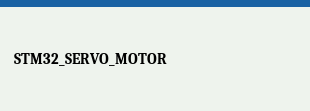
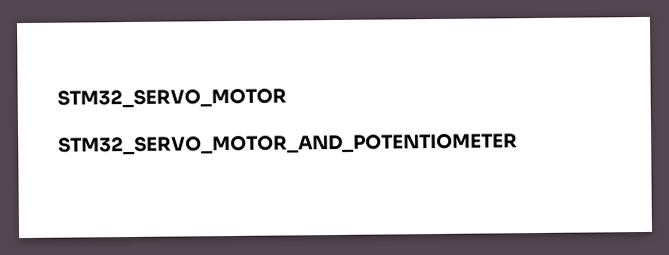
+ STM32_SERVO_MOTOR_AND_POTENTIOMETER

